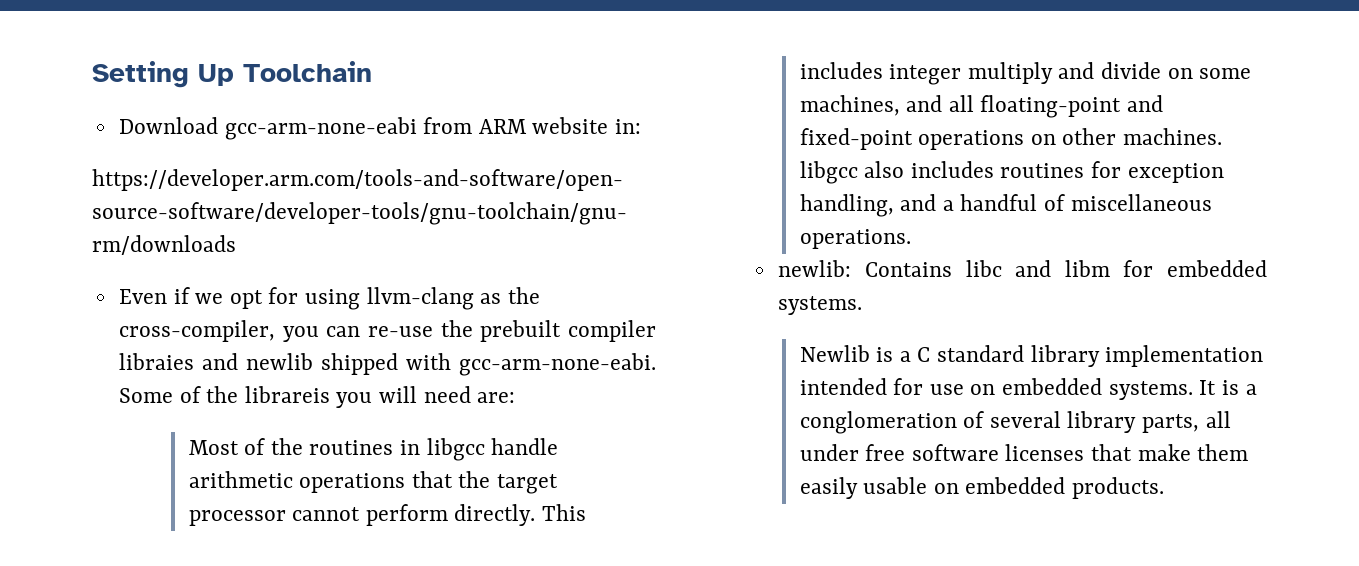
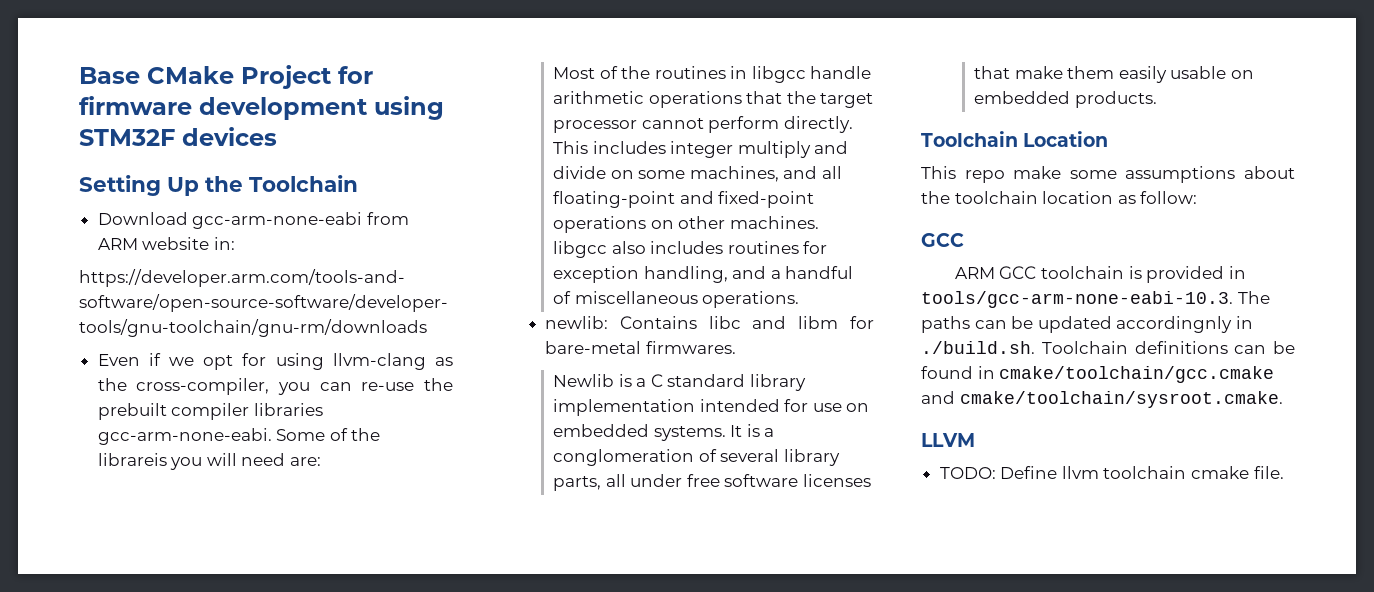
+ Base CMake Project for firmware development using STM32F devices
- Setting Up Toolchain
+ Setting Up the Toolchain
- Even if we opt for using llvm-clang as the cross-compiler, you can re-use the prebuilt compiler libraies and newlib shipped with gcc-arm-none-eabi.
+ Even if we opt for using llvm-clang as the cross-compiler, you can re-use the prebuilt compiler libraries gcc-arm-none-eabi.
- newlib: Contains libc and libm for embedded systems.
+ newlib: Contains libc and libm for bare-metal firmwares.
+ Toolchain Location
+ This repo make some assumptions about the toolchain location as follow:
+ GCC
+ ARM GCC toolchain is provided in tools/gcc-arm-none-eabi-10.3. The paths can be updated accordingnly in ./build.sh. Toolchain definitions can be found in cmake/toolchain/gcc.cmake and cmake/toolchain/sysroot.cmake.
+ LLVM
+ TODO: Define llvm toolchain cmake file.

